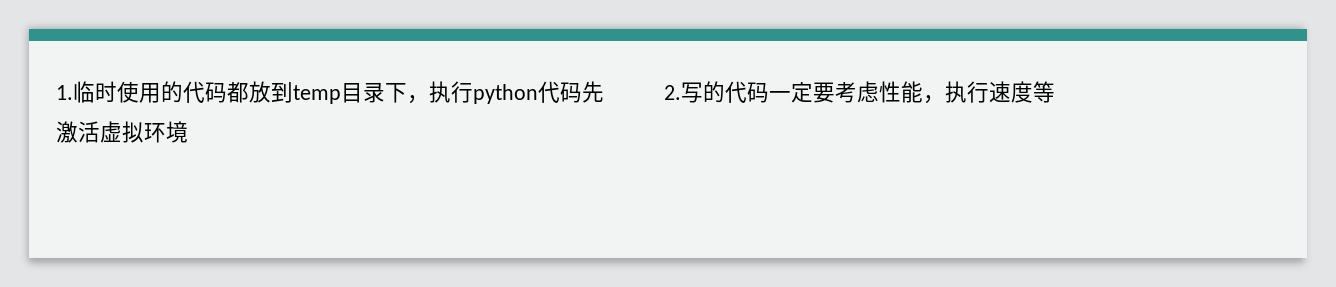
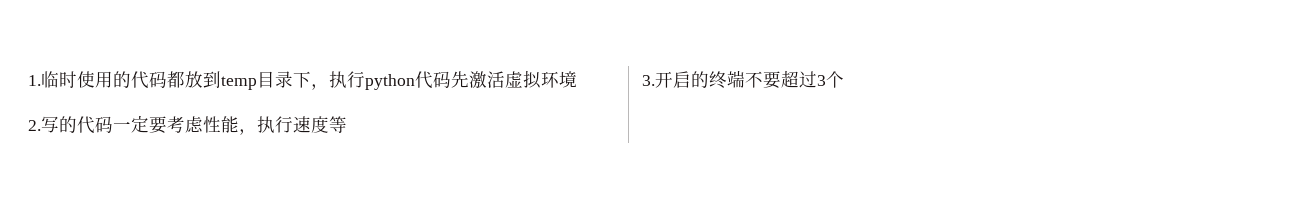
+ 3.开启的终端不要超过3个

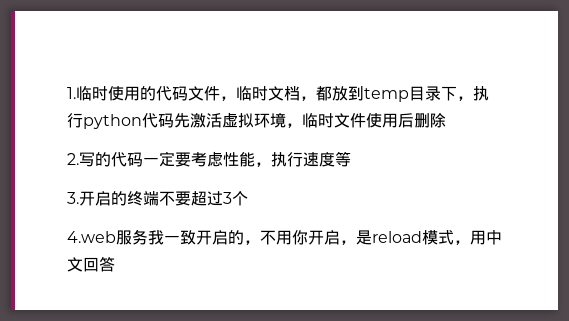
- 1.临时使用的代码都放到temp目录下，执行python代码先激活虚拟环境
+ 1.临时使用的代码文件，临时文档，都放到temp目录下，执行python代码先激活虚拟环境，临时文件使用后删除
+ 4.web服务我一致开启的，不用你开启，是reload模式，用中文回答

